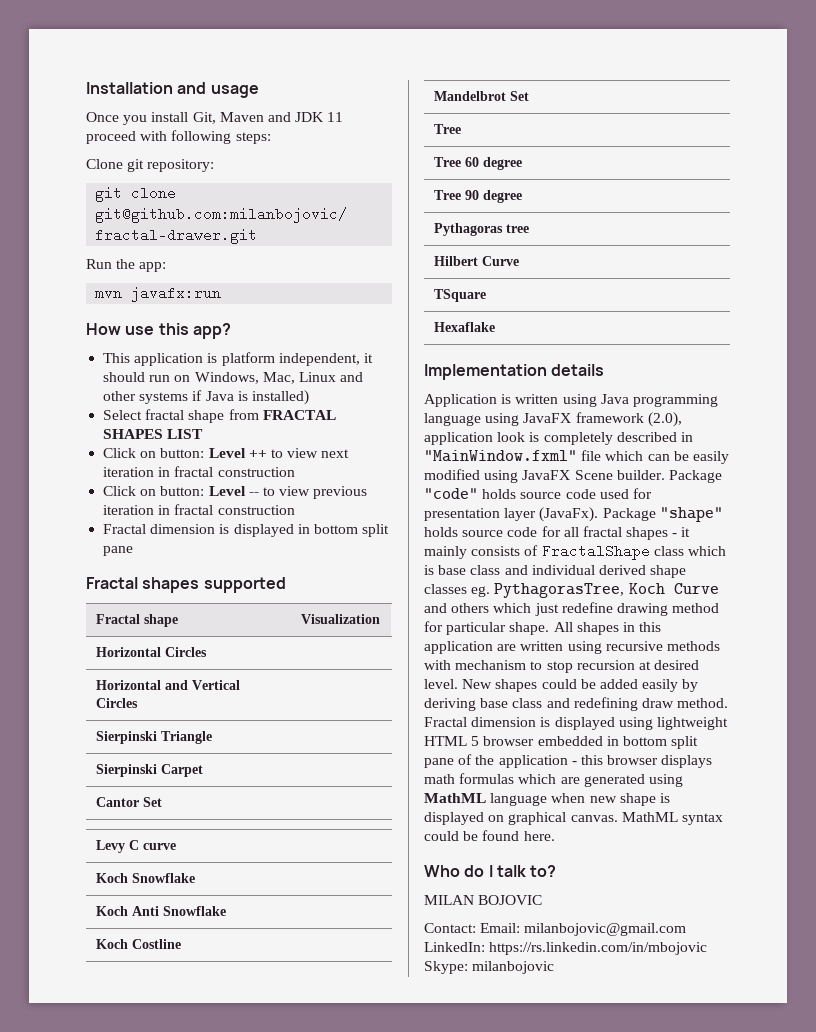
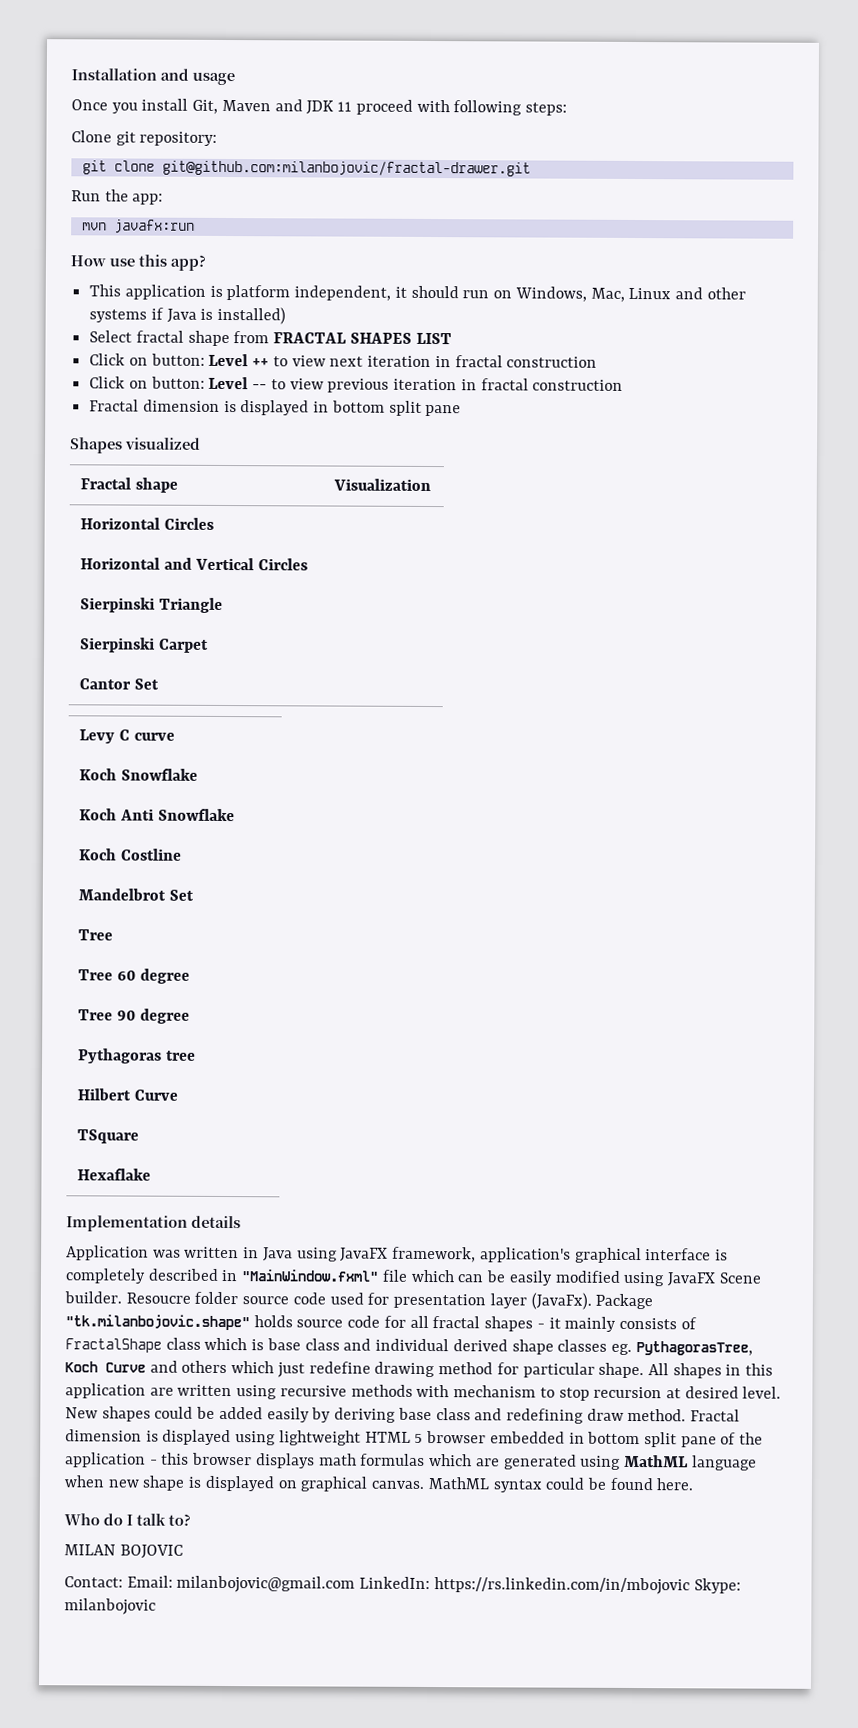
- Fractal shapes supported
+ Shapes visualized
- Application is written using Java programming language using JavaFX framework (2.0), application look is completely described in "MainWindow.fxml" file which can be easily modified using JavaFX Scene builder.
+ Application was written in Java using JavaFX framework, application's graphical interface is completely described in "MainWindow.fxml" file which can be easily modified using JavaFX Scene builder.
- Package "code" holds source code used for presentation layer (JavaFx).
+ Resoucre folder source code used for presentation layer (JavaFx).
- Package "shape" holds source code for all fractal shapes - it mainly consists of FractalShape class which is base class and individual derived shape classes eg. PythagorasTree, Koch Curve and others which just redefine drawing method for particular shape.
+ Package "tk.milanbojovic.shape" holds source code for all fractal shapes - it mainly consists of FractalShape class which is base class and individual derived shape classes eg. PythagorasTree, Koch Curve and others which just redefine drawing method for particular shape.

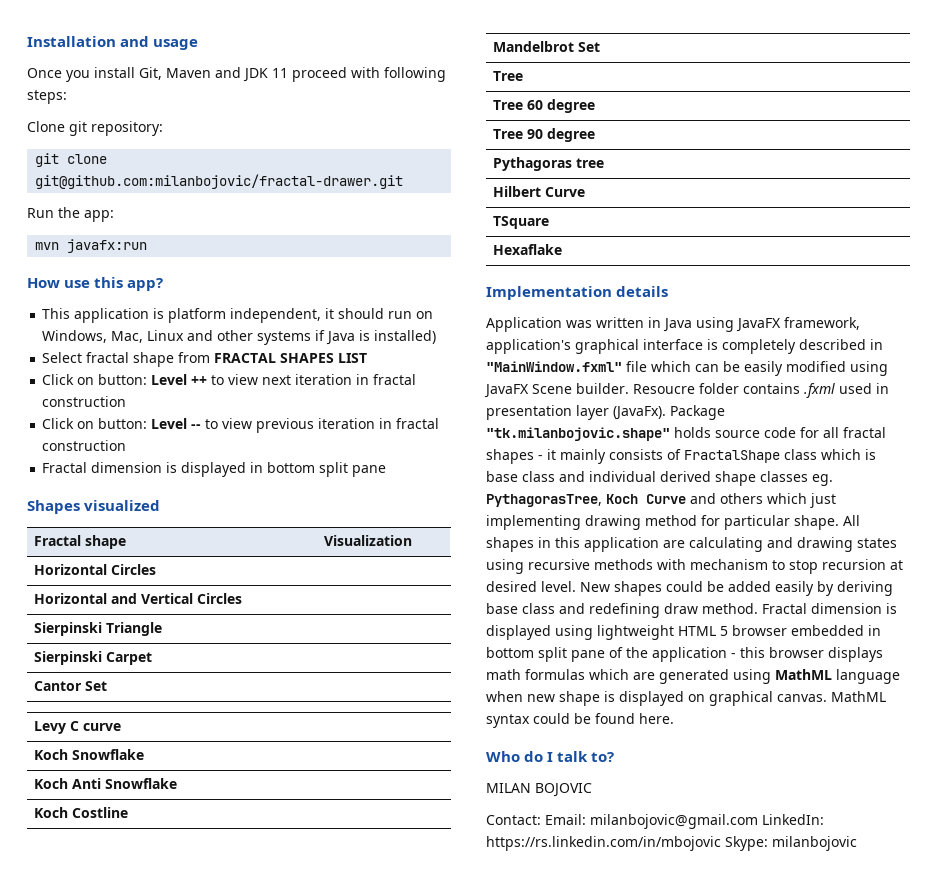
- Resoucre folder source code used for presentation layer (JavaFx).
+ Resoucre folder contains .fxml used in presentation layer (JavaFx).
- Package "tk.milanbojovic.shape" holds source code for all fractal shapes - it mainly consists of FractalShape class which is base class and individual derived shape classes eg. PythagorasTree, Koch Curve and others which just redefine drawing method for particular shape.
+ Package "tk.milanbojovic.shape" holds source code for all fractal shapes - it mainly consists of FractalShape class which is base class and individual derived shape classes eg. PythagorasTree, Koch Curve and others which just implementing drawing method for particular shape.
- All shapes in this application are written using recursive methods with mechanism to stop recursion at desired level.
+ All shapes in this application are calculating and drawing states using recursive methods with mechanism to stop recursion at desired level.

